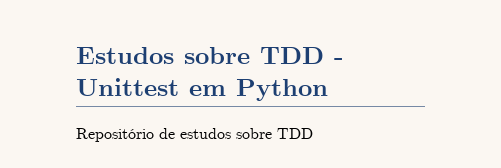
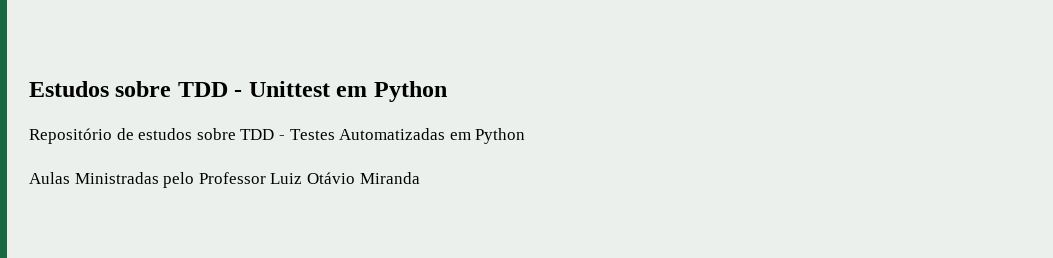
- Repositório de estudos sobre TDD
+ Repositório de estudos sobre TDD - Testes Automatizadas em Python
+ Aulas Ministradas pelo Professor Luiz Otávio Miranda

